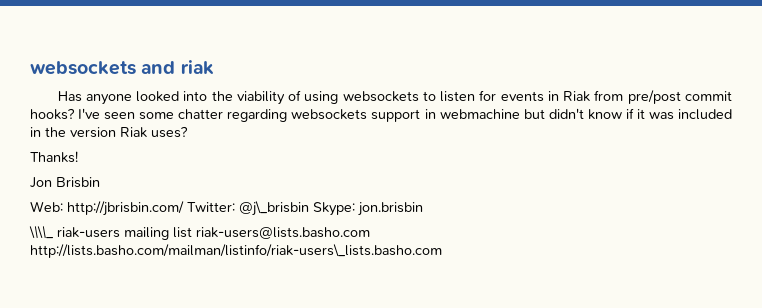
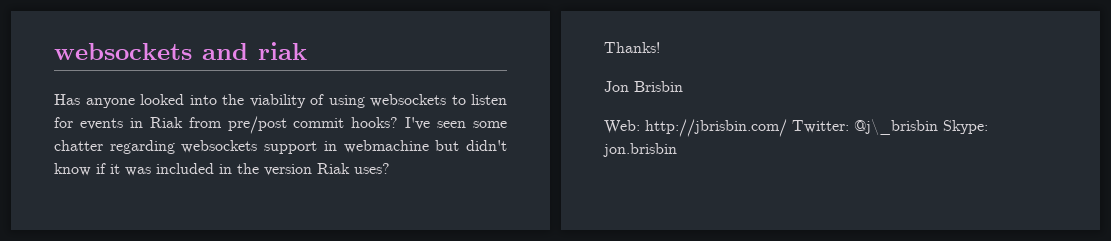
- \\\\_ riak-users mailing list riak-users@lists.basho.com http://lists.basho.com/mailman/listinfo/riak-users\_lists.basho.com

